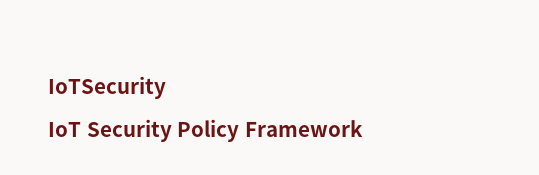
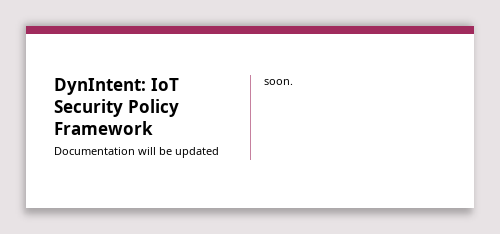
- IoTSecurity
- IoT Security Policy Framework
+ DynIntent: IoT Security Policy Framework
+ Documentation will be updated soon.

